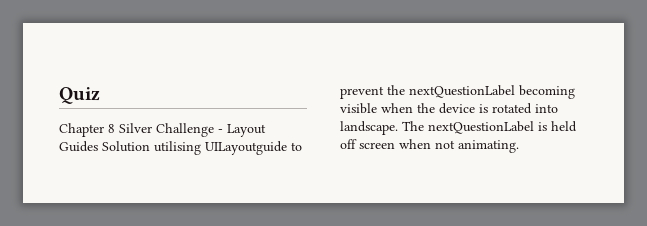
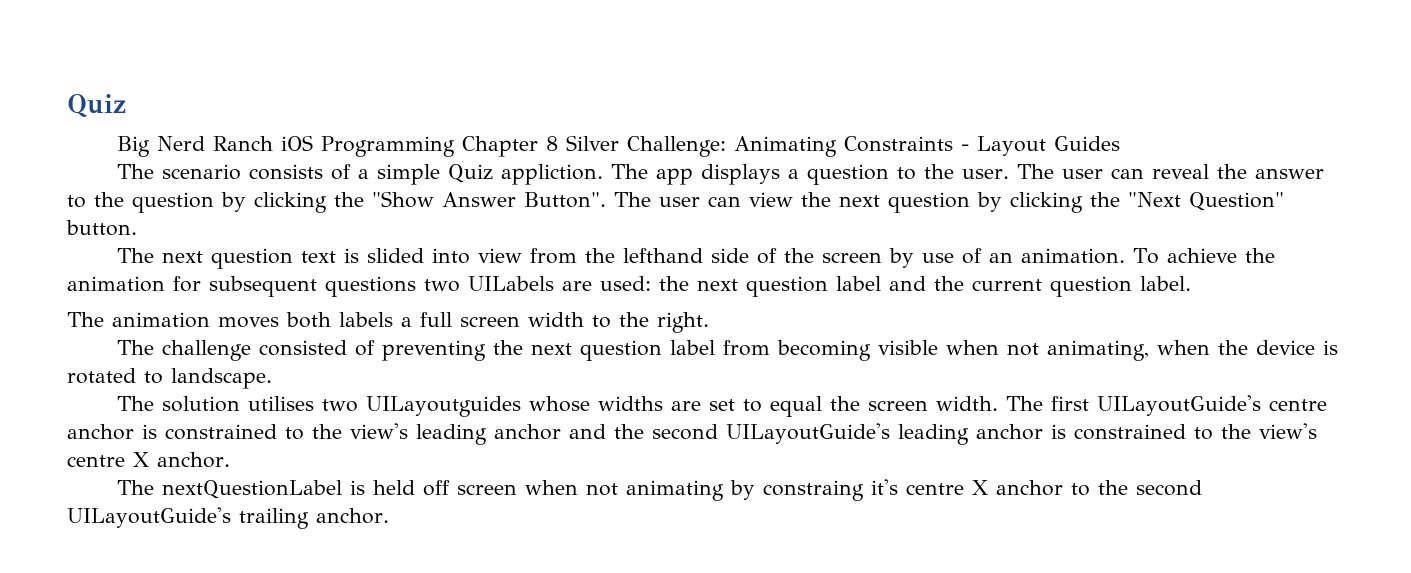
- Chapter 8 Silver Challenge - Layout Guides Solution utilising UILayoutguide to prevent the nextQuestionLabel becoming visible when the device is rotated into landscape. The nextQuestionLabel is held off screen when not animating.
+ Big Nerd Ranch iOS Programming Chapter 8 Silver Challenge: Animating Constraints - Layout Guides
+ The scenario consists of a simple Quiz appliction. The app displays a question to the user. The user can reveal the answer to the question by clicking the "Show Answer Button". The user can view the next question by clicking the "Next Question" button.
+ The next question text is slided into view from the lefthand side of the screen by use of an animation. To achieve the animation for subsequent questions two UILabels are used: the next question label and the current question label.
+ The animation moves both labels a full screen width to the right.
+ The challenge consisted of preventing the next question label from becoming visible when not animating, when the device is rotated to landscape.
+ The solution utilises two UILayoutguides whose widths are set to equal the screen width. The first UILayoutGuide's centre anchor is constrained to the view's leading anchor and the second UILayoutGuide's leading anchor is constrained to the view's centre X anchor.
+ The nextQuestionLabel is held off screen when not animating by constraing it's centre X anchor to the second UILayoutGuide's trailing anchor.

